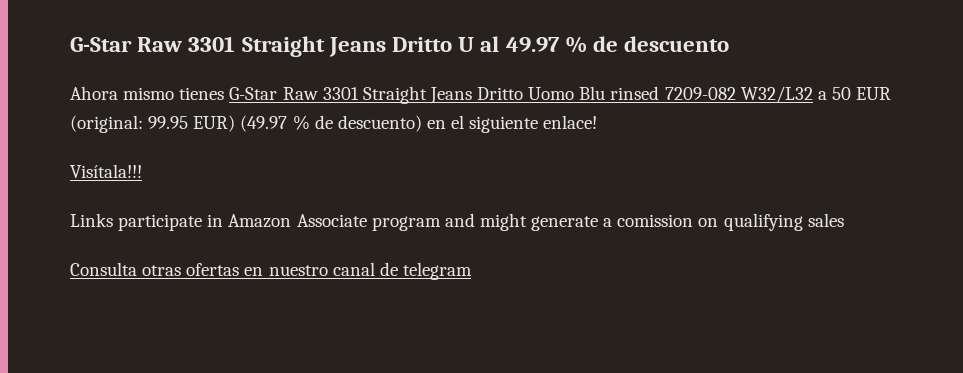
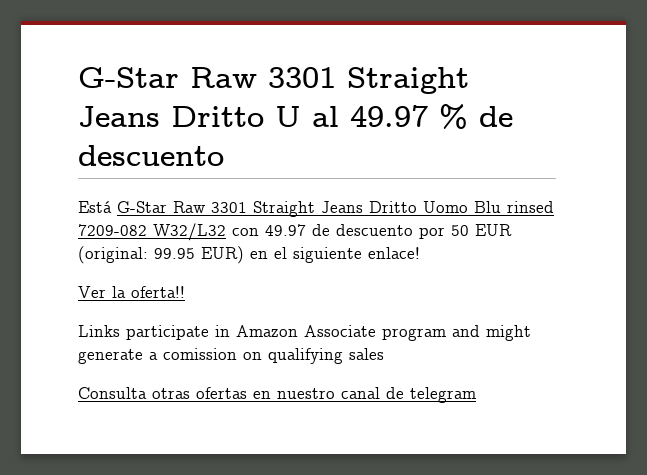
- Ahora mismo tienes G-Star Raw 3301 Straight Jeans Dritto Uomo Blu rinsed 7209-082 W32/L32 a 50 EUR (original: 99.95 EUR) (49.97 % de descuento) en el siguiente enlace!
+ Está G-Star Raw 3301 Straight Jeans Dritto Uomo Blu rinsed 7209-082 W32/L32 con 49.97 de descuento por 50 EUR (original: 99.95 EUR) en el siguiente enlace!
- Visítala!!!
+ Ver la oferta!!

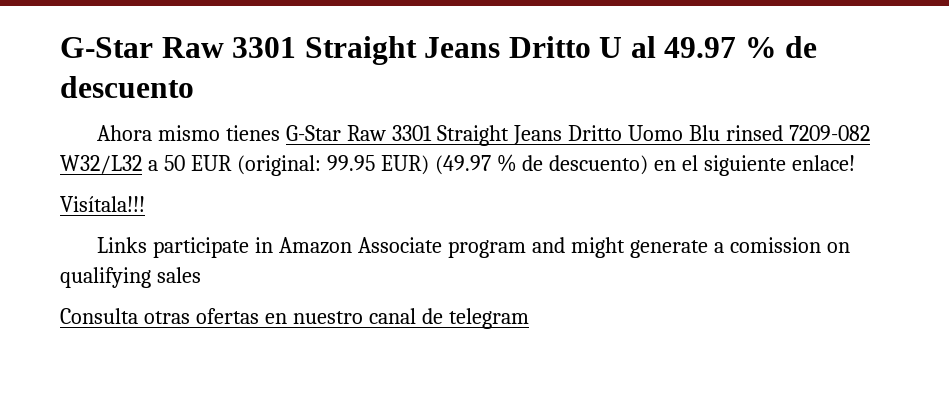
- Está G-Star Raw 3301 Straight Jeans Dritto Uomo Blu rinsed 7209-082 W32/L32 con 49.97 de descuento por 50 EUR (original: 99.95 EUR) en el siguiente enlace!
+ Ahora mismo tienes G-Star Raw 3301 Straight Jeans Dritto Uomo Blu rinsed 7209-082 W32/L32 a 50 EUR (original: 99.95 EUR) (49.97 % de descuento) en el siguiente enlace!
- Ver la oferta!!
+ Visítala!!!

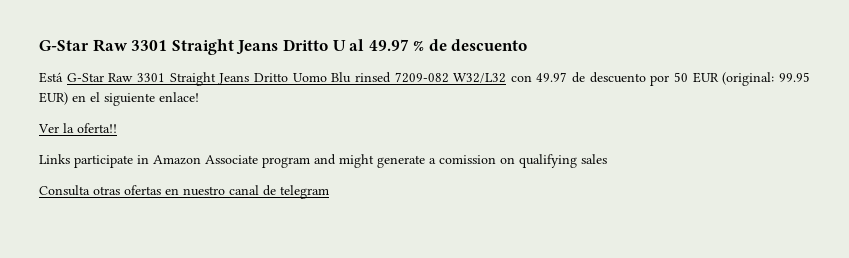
- Ahora mismo tienes G-Star Raw 3301 Straight Jeans Dritto Uomo Blu rinsed 7209-082 W32/L32 a 50 EUR (original: 99.95 EUR) (49.97 % de descuento) en el siguiente enlace!
+ Está G-Star Raw 3301 Straight Jeans Dritto Uomo Blu rinsed 7209-082 W32/L32 con 49.97 de descuento por 50 EUR (original: 99.95 EUR) en el siguiente enlace!
- Visítala!!!
+ Ver la oferta!!

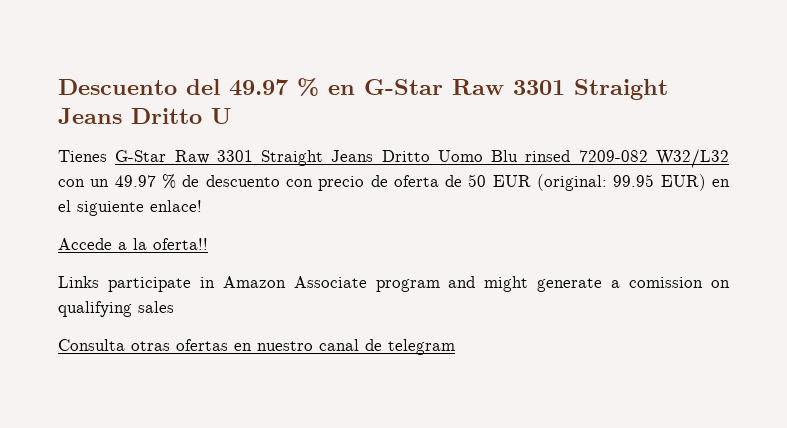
- G-Star Raw 3301 Straight Jeans Dritto U al 49.97 % de descuento
- Está G-Star Raw 3301 Straight Jeans Dritto Uomo Blu rinsed 7209-082 W32/L32 con 49.97 de descuento por 50 EUR (original: 99.95 EUR) en el siguiente enlace!
+ Descuento del 49.97 % en G-Star Raw 3301 Straight Jeans Dritto U
+ Tienes G-Star Raw 3301 Straight Jeans Dritto Uomo Blu rinsed 7209-082 W32/L32 con un 49.97 % de descuento con precio de oferta de 50 EUR (original: 99.95 EUR) en el siguiente enlace!
- Ver la oferta!!
+ Accede a la oferta!!

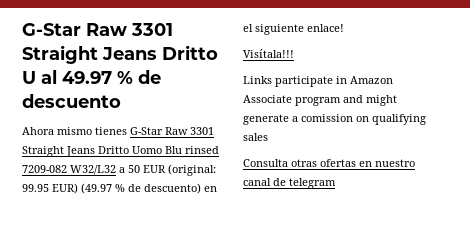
- Descuento del 49.97 % en G-Star Raw 3301 Straight Jeans Dritto U
- Tienes G-Star Raw 3301 Straight Jeans Dritto Uomo Blu rinsed 7209-082 W32/L32 con un 49.97 % de descuento con precio de oferta de 50 EUR (original: 99.95 EUR) en el siguiente enlace!
+ G-Star Raw 3301 Straight Jeans Dritto U al 49.97 % de descuento
+ Ahora mismo tienes G-Star Raw 3301 Straight Jeans Dritto Uomo Blu rinsed 7209-082 W32/L32 a 50 EUR (original: 99.95 EUR) (49.97 % de descuento) en el siguiente enlace!
- Accede a la oferta!!
+ Visítala!!!

